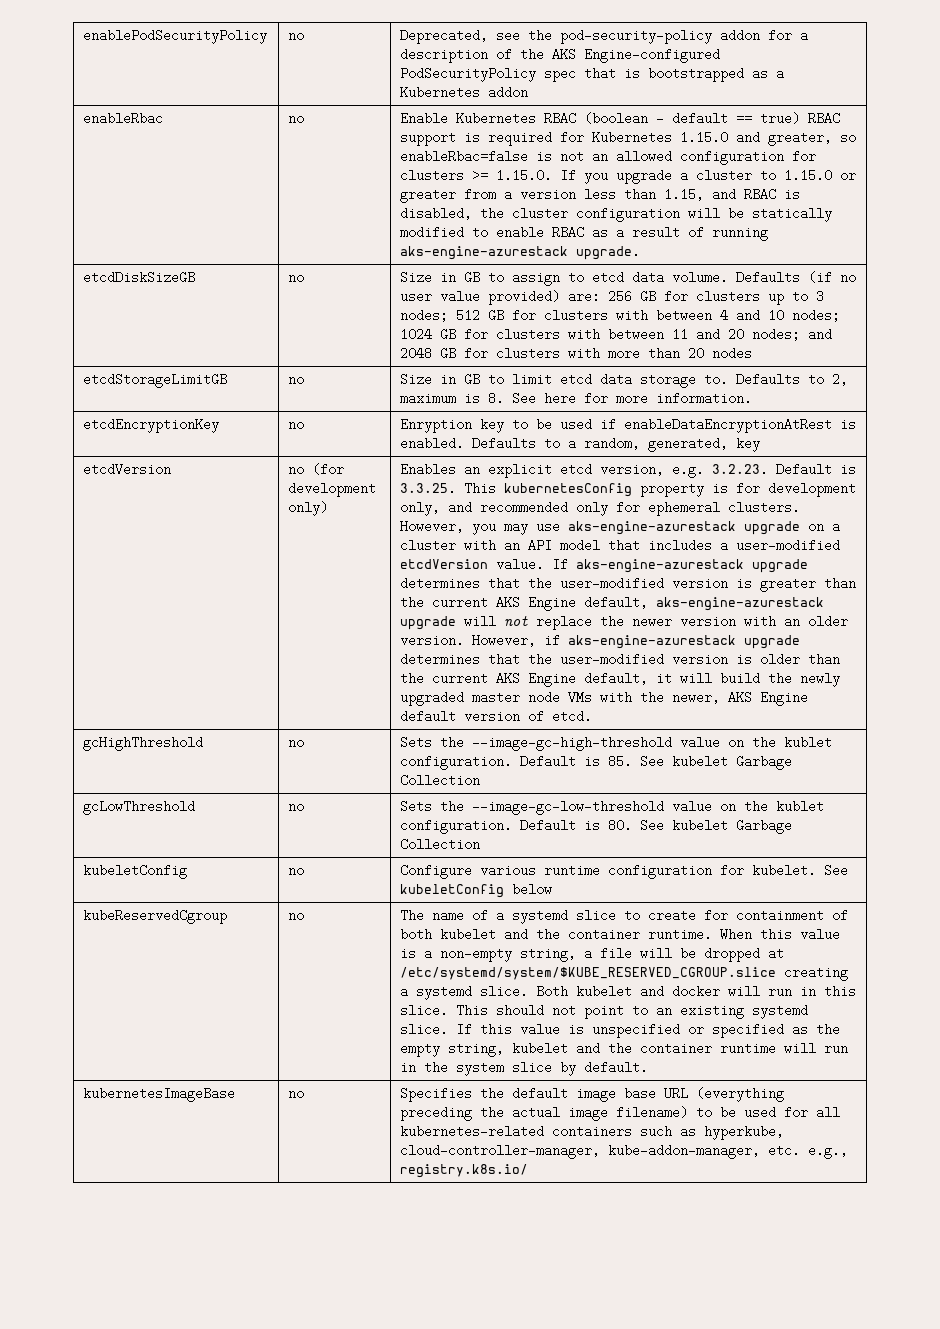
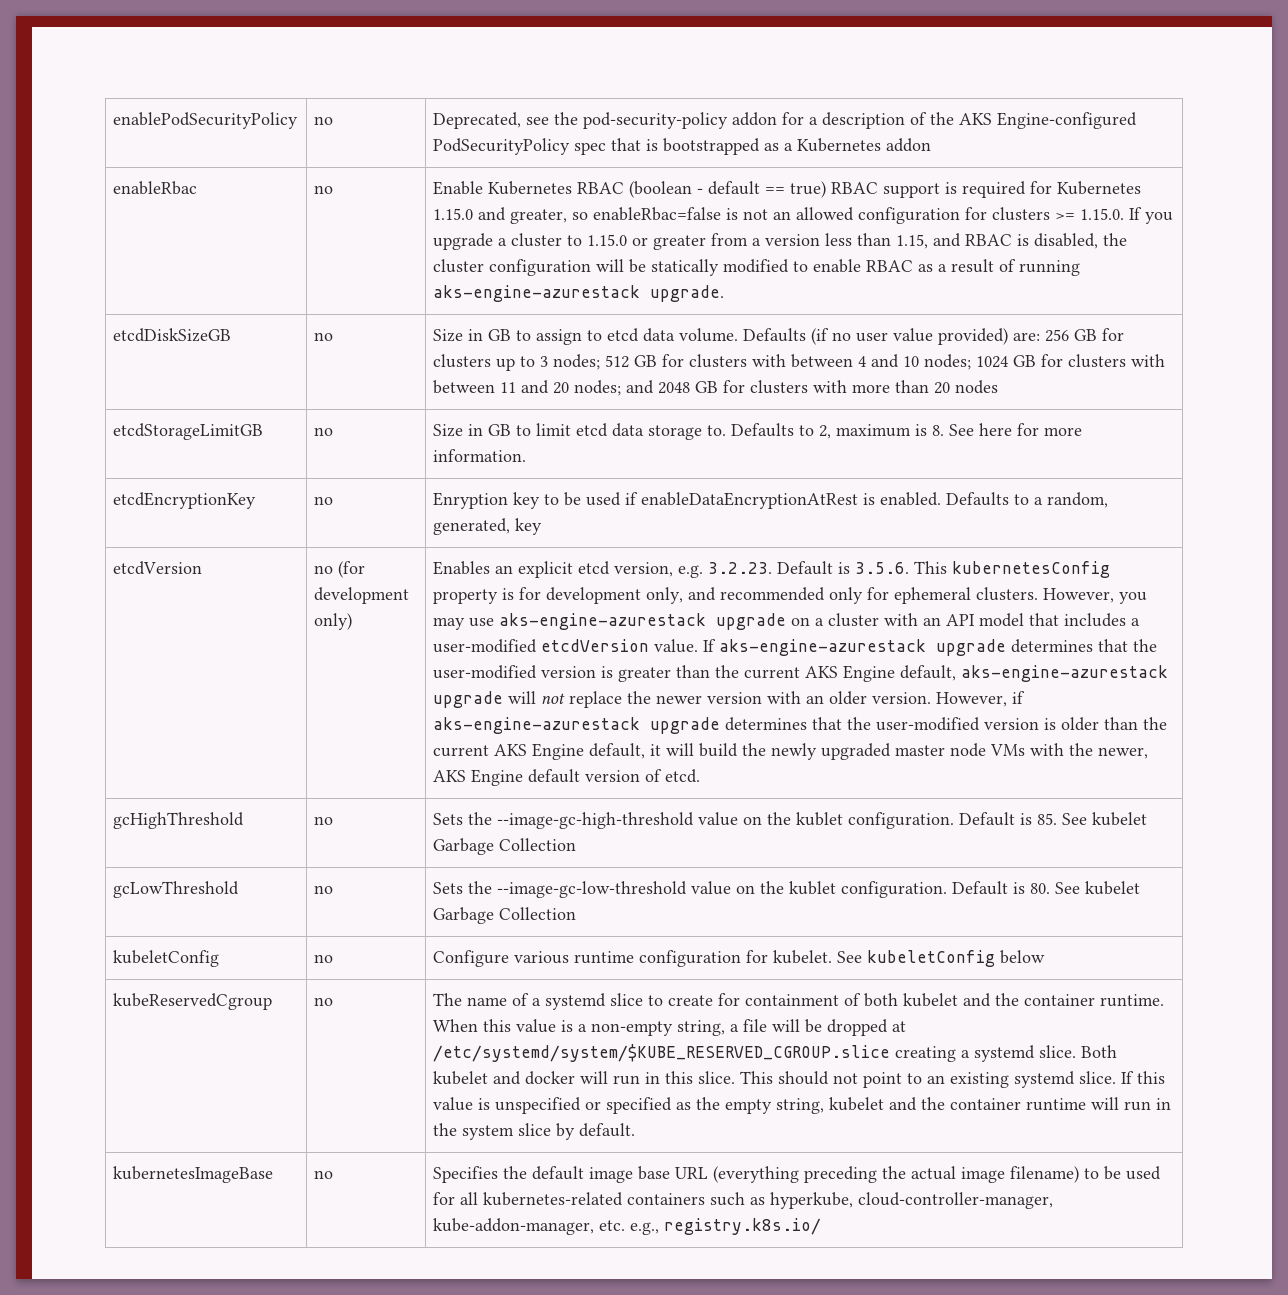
- Enables an explicit etcd version, e.g. 3.2.23. Default is 3.3.25. This kubernetesConfig property is for development only, and recommended only for ephemeral clusters.
+ Enables an explicit etcd version, e.g. 3.2.23. Default is 3.5.6. This kubernetesConfig property is for development only, and recommended only for ephemeral clusters.

